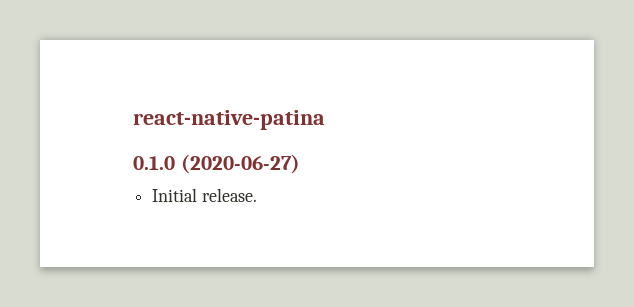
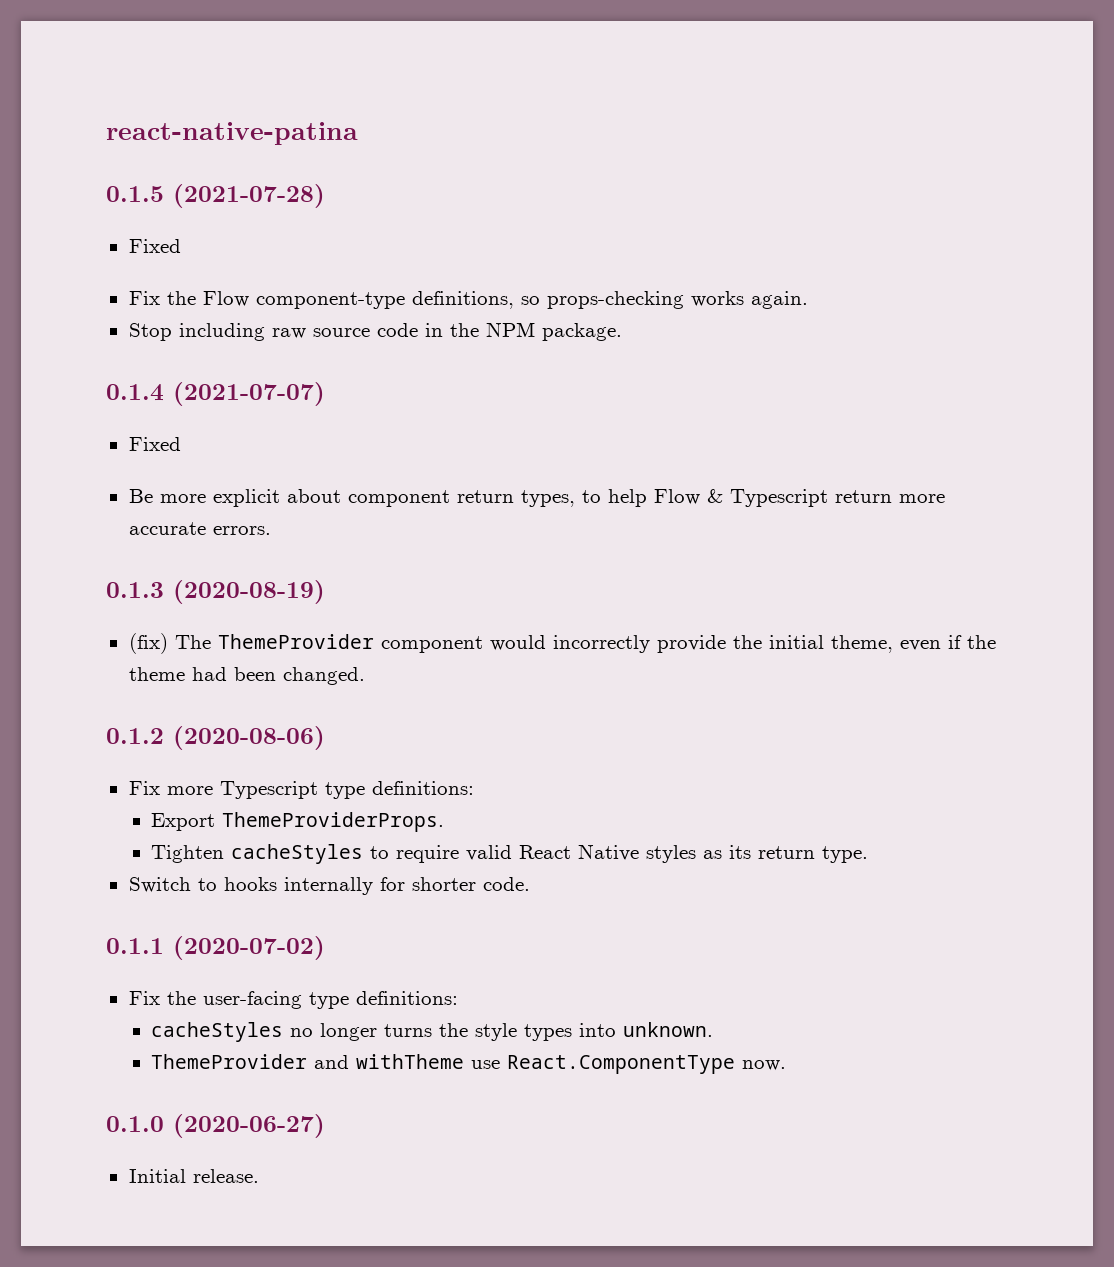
+ 0.1.5 (2021-07-28)
+ Fixed
+ Fix the Flow component-type definitions, so props-checking works again.
+ Stop including raw source code in the NPM package.
+ 0.1.4 (2021-07-07)
+ Fixed
+ Be more explicit about component return types, to help Flow & Typescript return more accurate errors.
+ 0.1.3 (2020-08-19)
+ (fix) The ThemeProvider component would incorrectly provide the initial theme, even if the theme had been changed.
+ 0.1.2 (2020-08-06)
+ Fix more Typescript type definitions:
+ Export ThemeProviderProps.
+ Tighten cacheStyles to require valid React Native styles as its return type.
+ Switch to hooks internally for shorter code.
+ 0.1.1 (2020-07-02)
+ Fix the user-facing type definitions:
+ cacheStyles no longer turns the style types into unknown.
+ ThemeProvider and withTheme use React.ComponentType now.

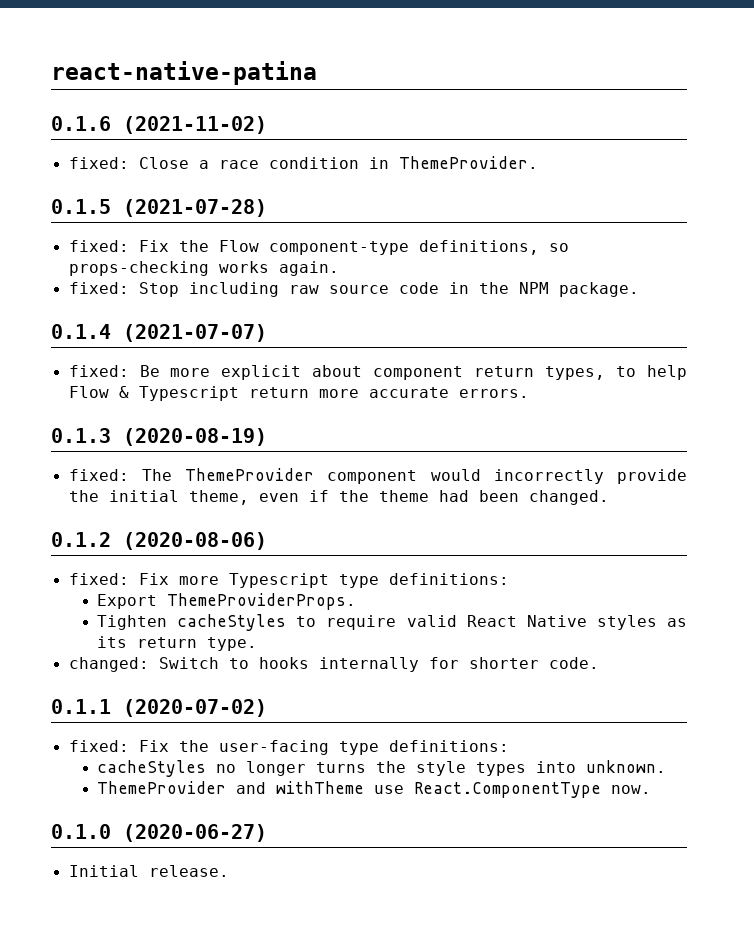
+ 0.1.6 (2021-11-02)
+ fixed: Close a race condition in ThemeProvider.
  0.1.5 (2021-07-28)
- Fixed
- Fix the Flow component-type definitions, so props-checking works again.
+ fixed: Fix the Flow component-type definitions, so props-checking works again.
- Stop including raw source code in the NPM package.
+ fixed: Stop including raw source code in the NPM package.
  0.1.4 (2021-07-07)
- Fixed
- Be more explicit about component return types, to help Flow & Typescript return more accurate errors.
+ fixed: Be more explicit about component return types, to help Flow & Typescript return more accurate errors.
- (fix) The ThemeProvider component would incorrectly provide the initial theme, even if the theme had been changed.
+ fixed: The ThemeProvider component would incorrectly provide the initial theme, even if the theme had been changed.
- Fix more Typescript type definitions:
+ fixed: Fix more Typescript type definitions:
- Switch to hooks internally for shorter code.
+ changed: Switch to hooks internally for shorter code.
- Fix the user-facing type definitions:
+ fixed: Fix the user-facing type definitions:

